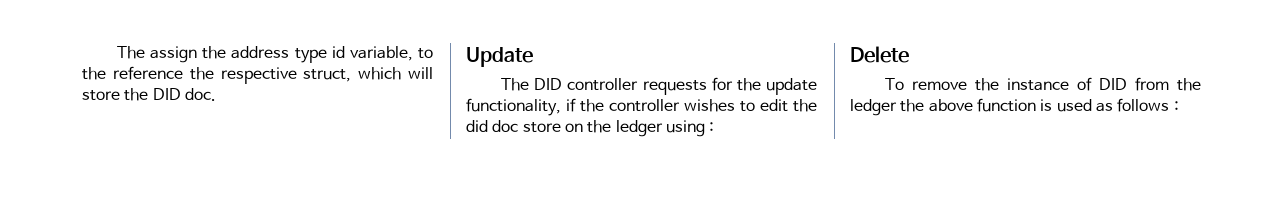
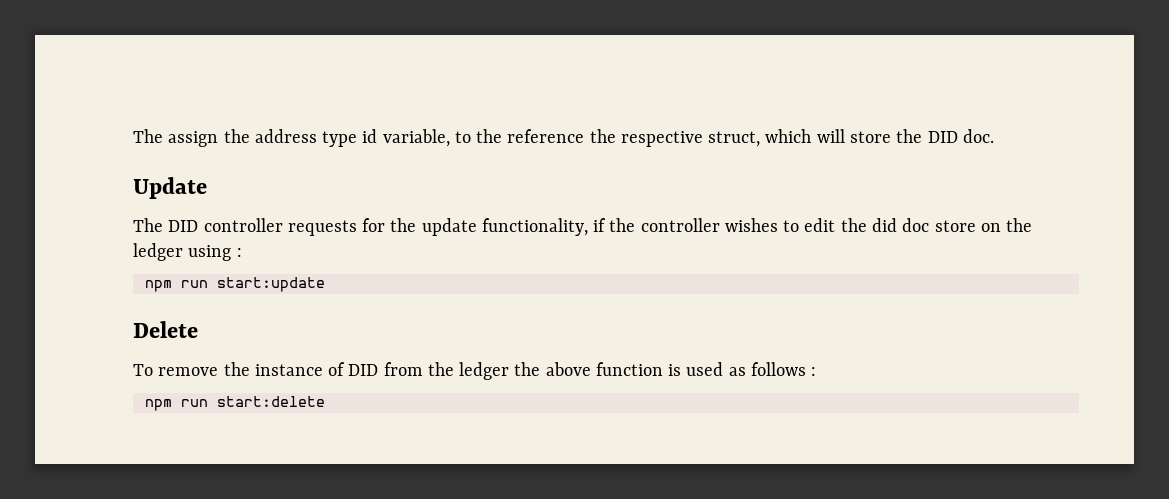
+ npm run start:update
+ npm run start:delete

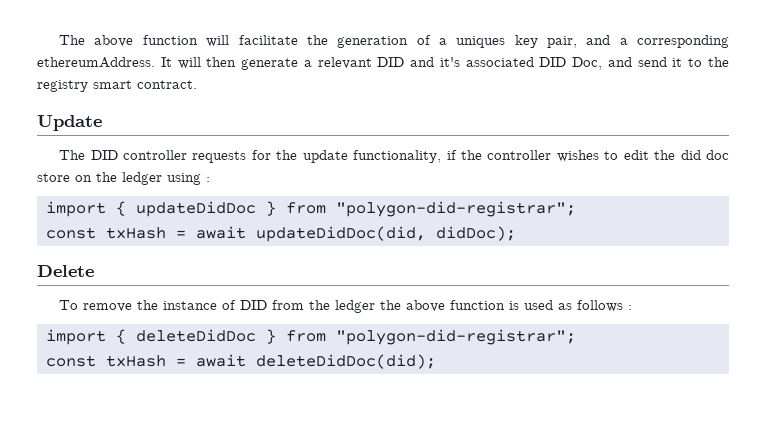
- The assign the address type id variable, to the reference the respective struct, which will store the DID doc.
+ The above function will facilitate the generation of a uniques key pair, and a corresponding ethereumAddress. It will then generate a relevant DID and it's associated DID Doc, and send it to the registry smart contract.
- npm run start:update
+ import { updateDidDoc } from "polygon-did-registrar";
+ const txHash = await updateDidDoc(did, didDoc);
- npm run start:delete
+ import { deleteDidDoc } from "polygon-did-registrar";
+ const txHash = await deleteDidDoc(did);

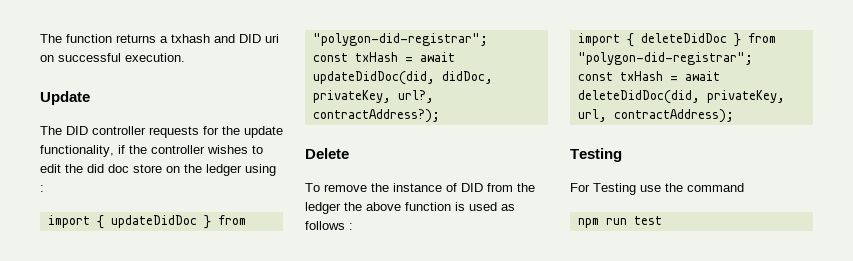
- The above function will facilitate the generation of a uniques key pair, and a corresponding ethereumAddress. It will then generate a relevant DID and it's associated DID Doc, and send it to the registry smart contract.
+ The function returns a txhash and DID uri on successful execution.
- const txHash = await updateDidDoc(did, didDoc);
+ const txHash = await updateDidDoc(did, didDoc, privateKey, url?, contractAddress?);
- const txHash = await deleteDidDoc(did);
+ const txHash = await deleteDidDoc(did, privateKey, url, contractAddress);
+ Testing
+ For Testing use the command
+ npm run test

